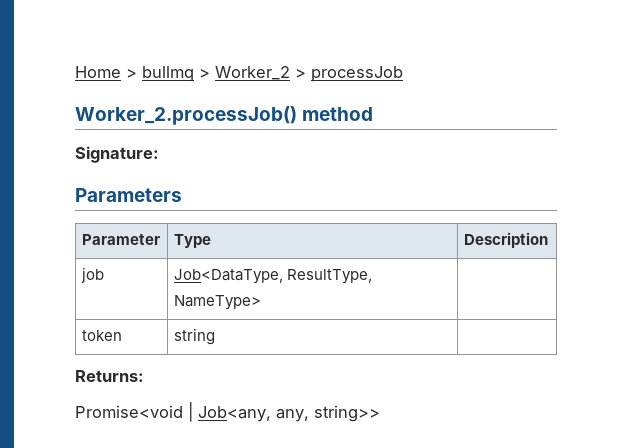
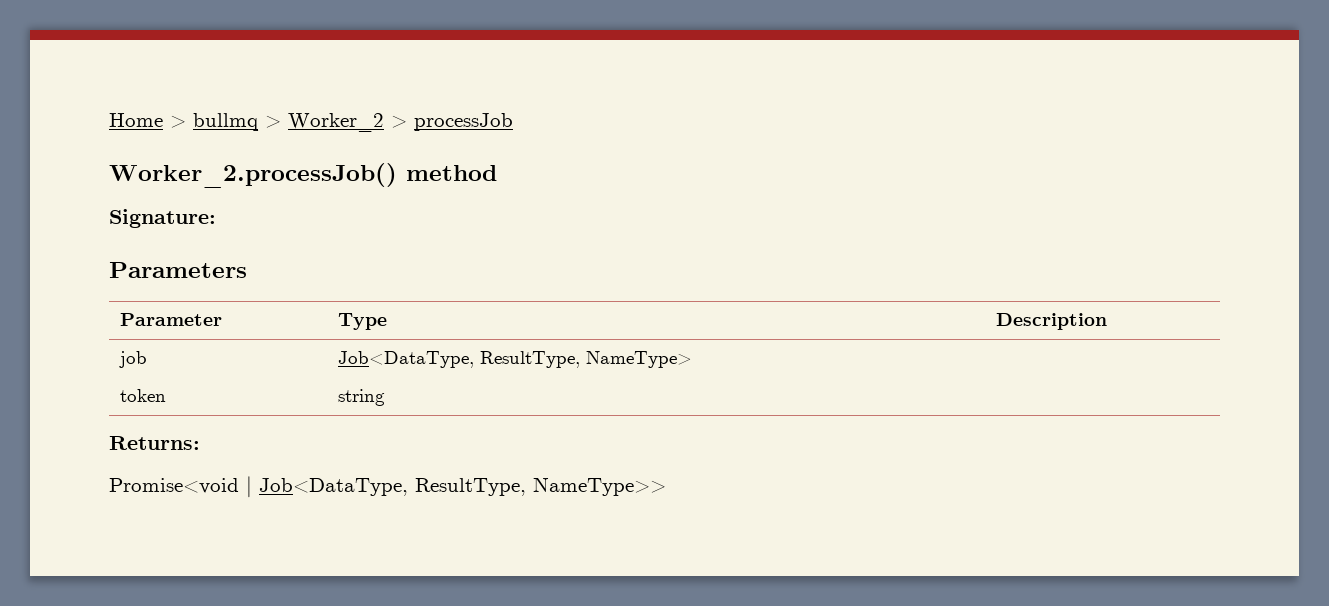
- Promise<void | Job<any, any, string>>
+ Promise<void | Job<DataType, ResultType, NameType>>

